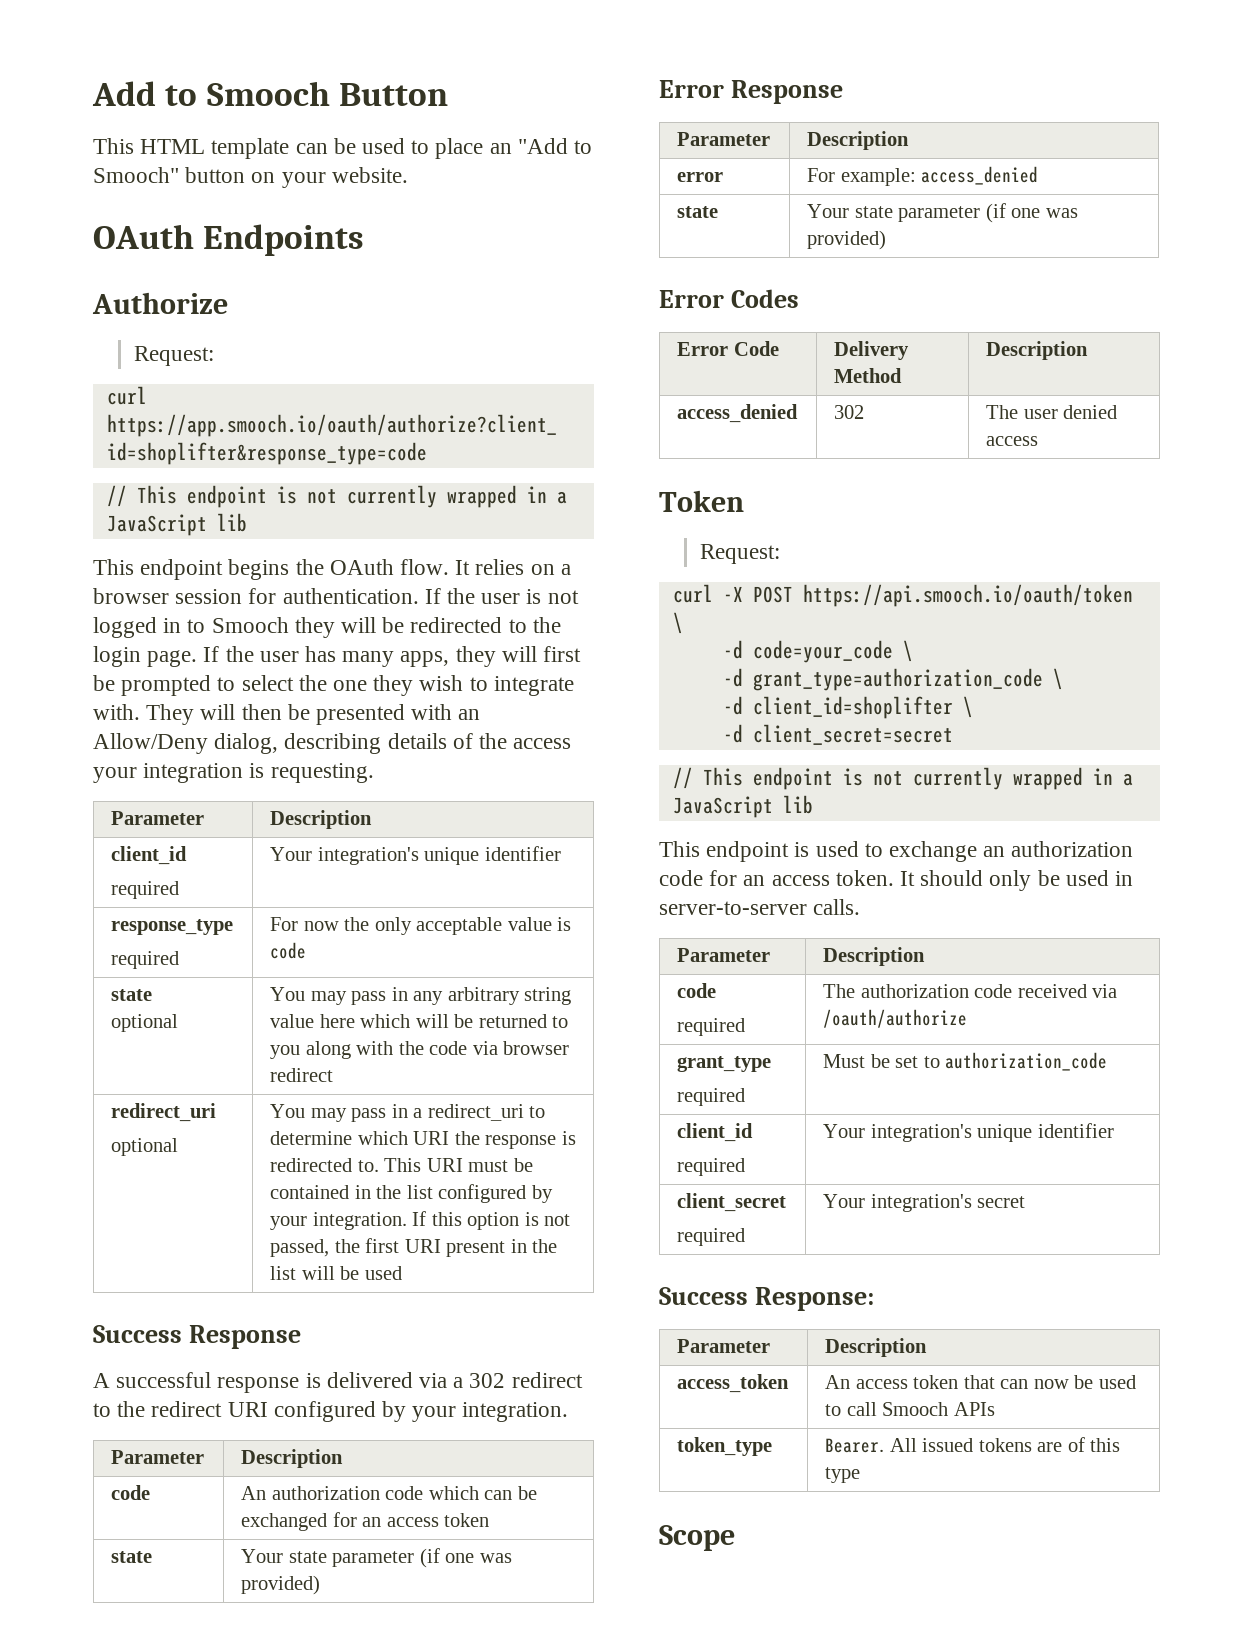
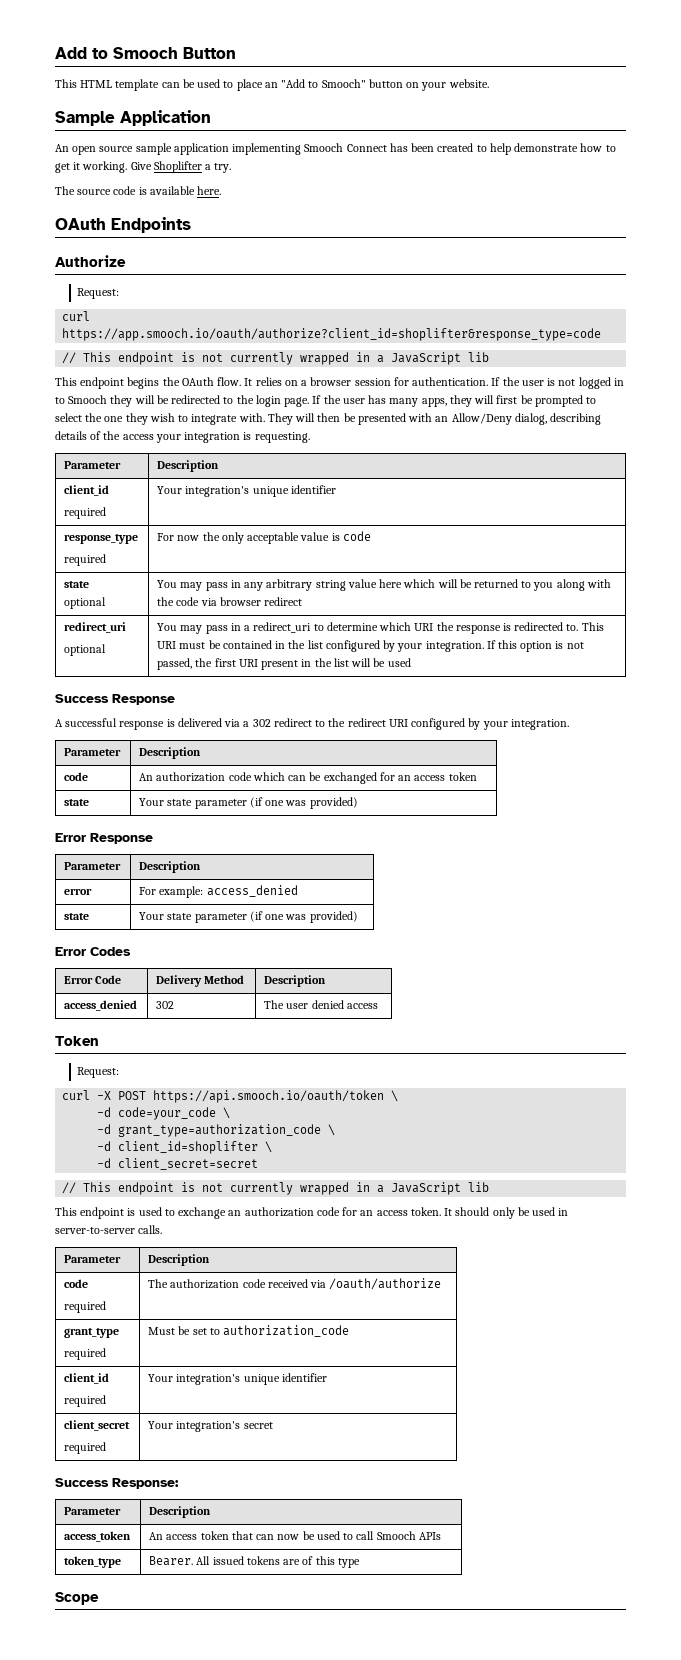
+ Sample Application
+ An open source sample application implementing Smooch Connect has been created to help demonstrate how to get it working. Give Shoplifter a try.
+ The source code is available here.

